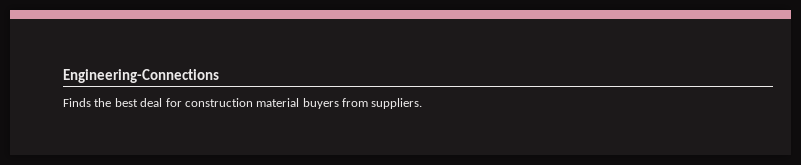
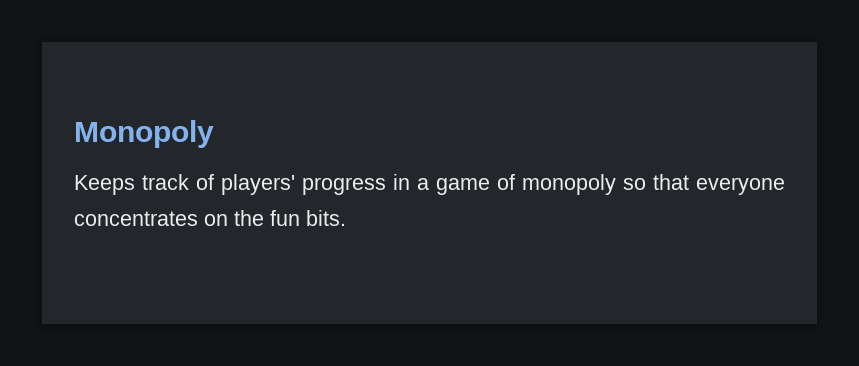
- Engineering-Connections
- Finds the best deal for construction material buyers from suppliers.
+ Monopoly
+ Keeps track of players' progress in a game of monopoly so that everyone concentrates on the fun bits.

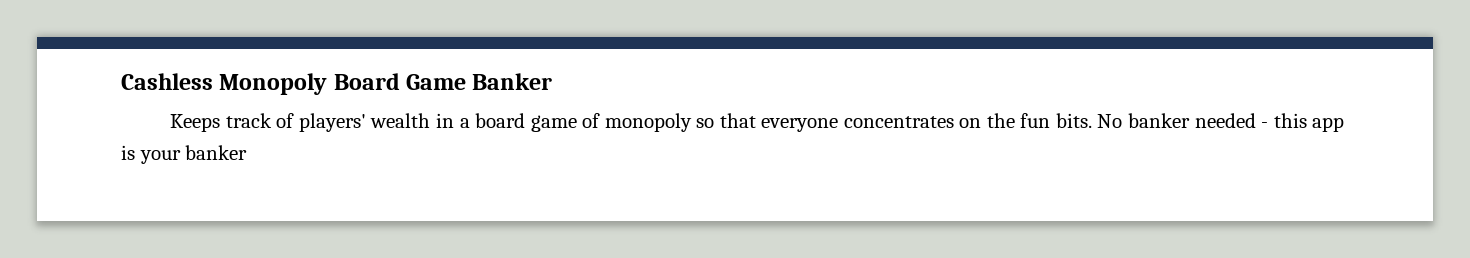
- Monopoly
+ Cashless Monopoly Board Game Banker
- Keeps track of players' progress in a game of monopoly so that everyone concentrates on the fun bits.
+ Keeps track of players' wealth in a board game of monopoly so that everyone concentrates on the fun bits.
+ No banker needed - this app is your banker

